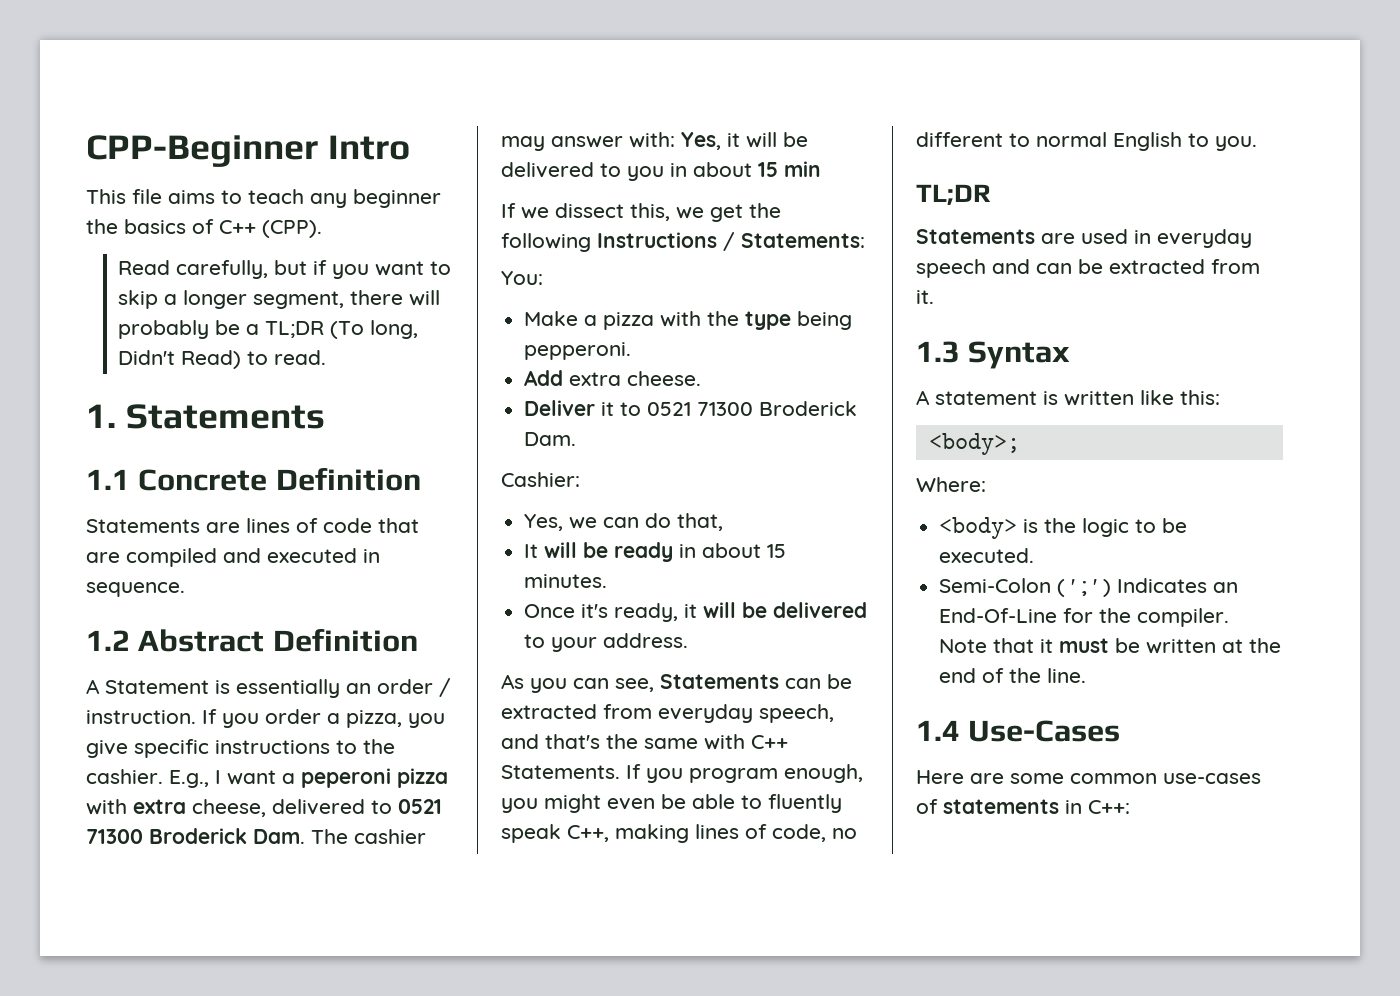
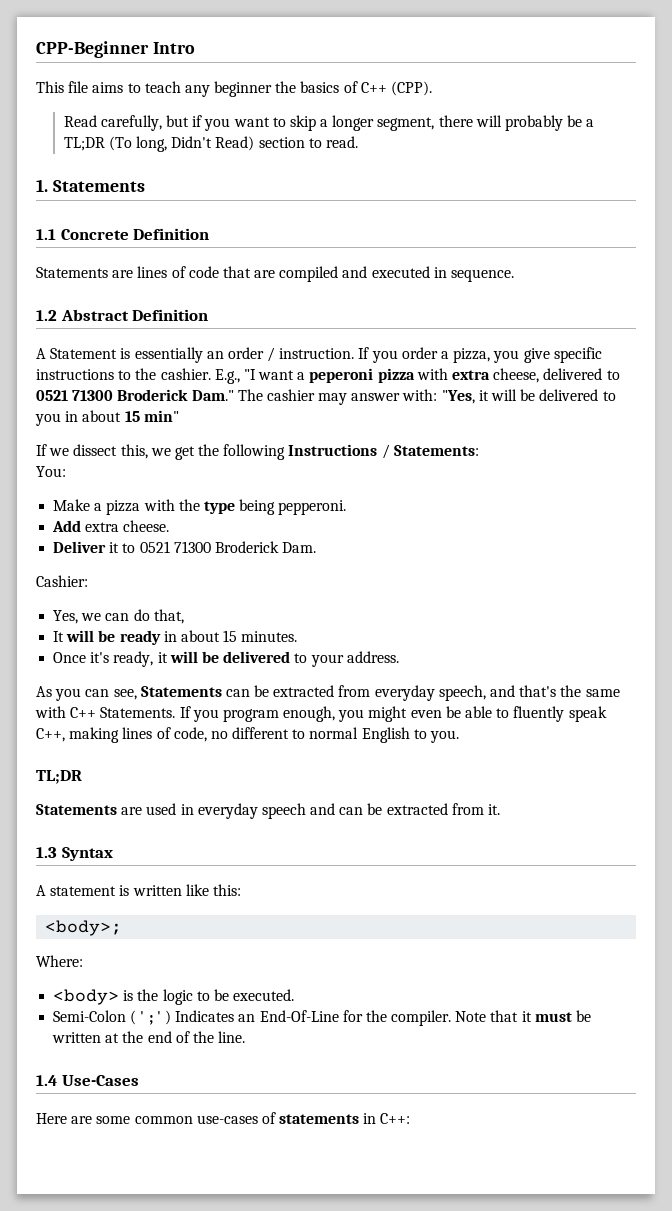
- Read carefully, but if you want to skip a longer segment, there will probably be a TL;DR (To long, Didn't Read) to read.
+ Read carefully, but if you want to skip a longer segment, there will probably be a TL;DR (To long, Didn't Read) section to read.
- E.g., I want a peperoni pizza with extra cheese, delivered to 0521 71300 Broderick Dam. The cashier may answer with: Yes, it will be delivered to you in about 15 min
+ E.g., "I want a peperoni pizza with extra cheese, delivered to 0521 71300 Broderick Dam." The cashier may answer with: "Yes, it will be delivered to you in about 15 min"

